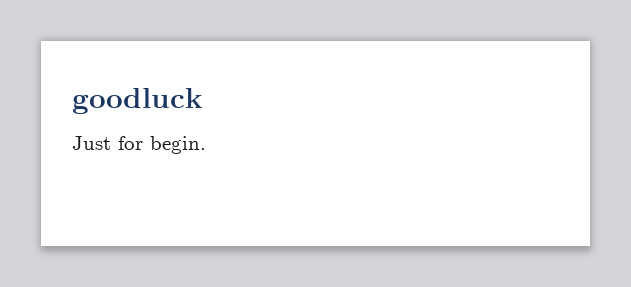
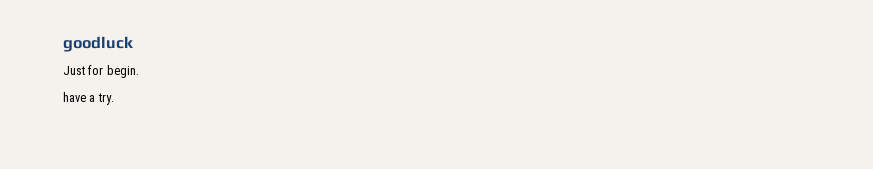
+ have a try.

